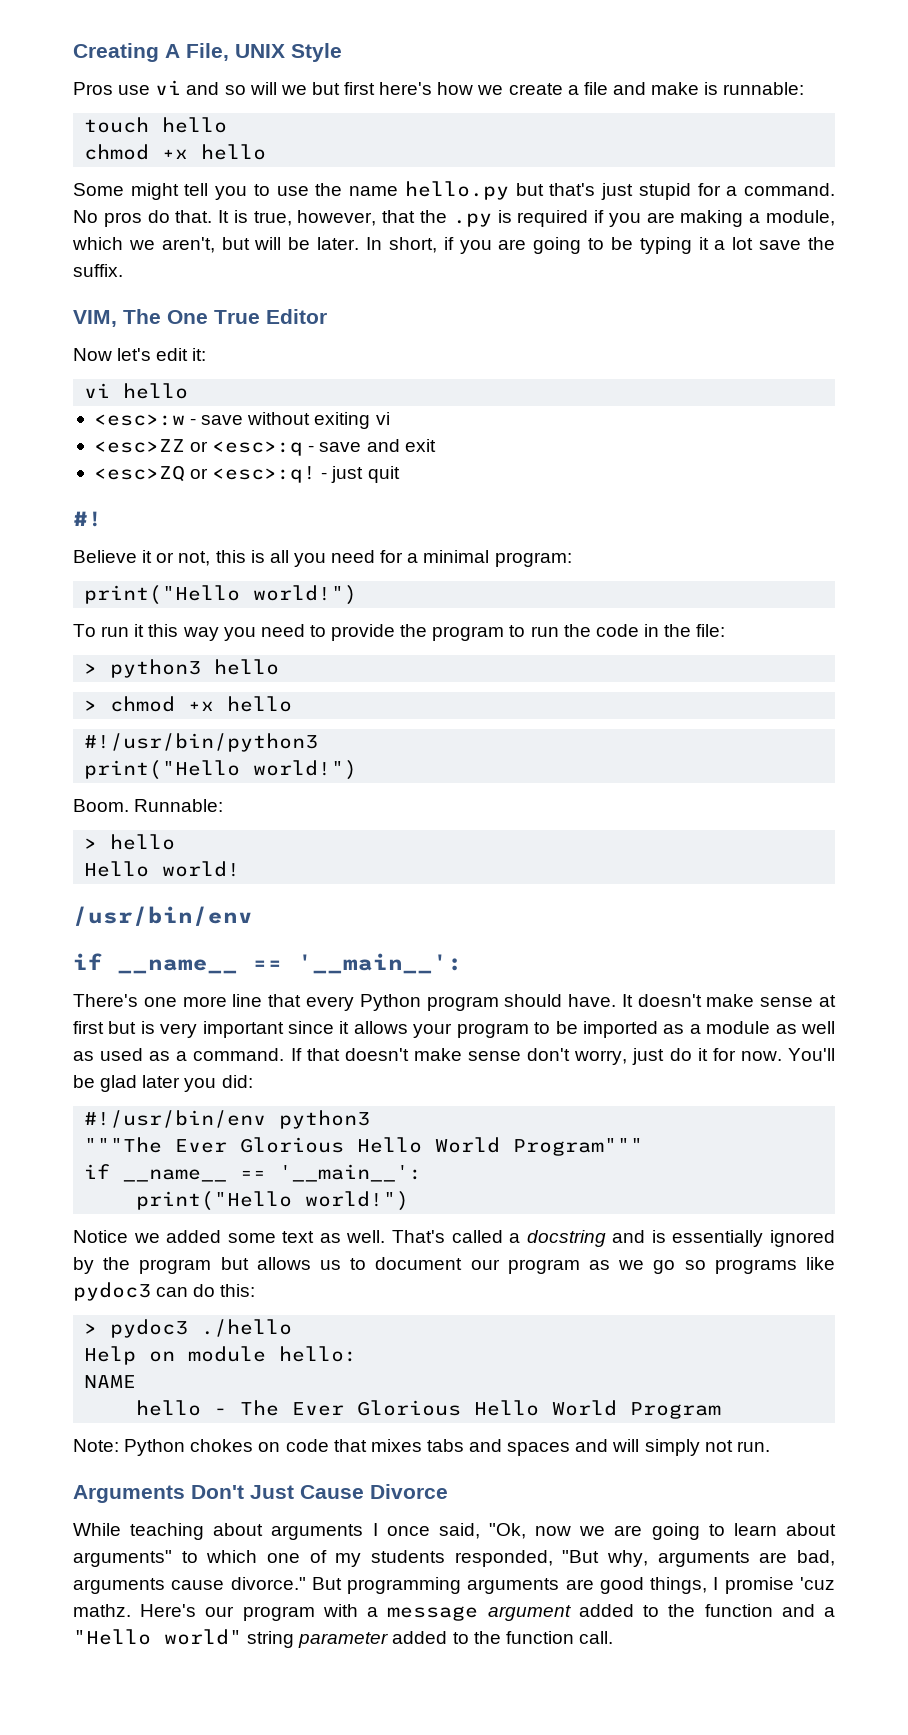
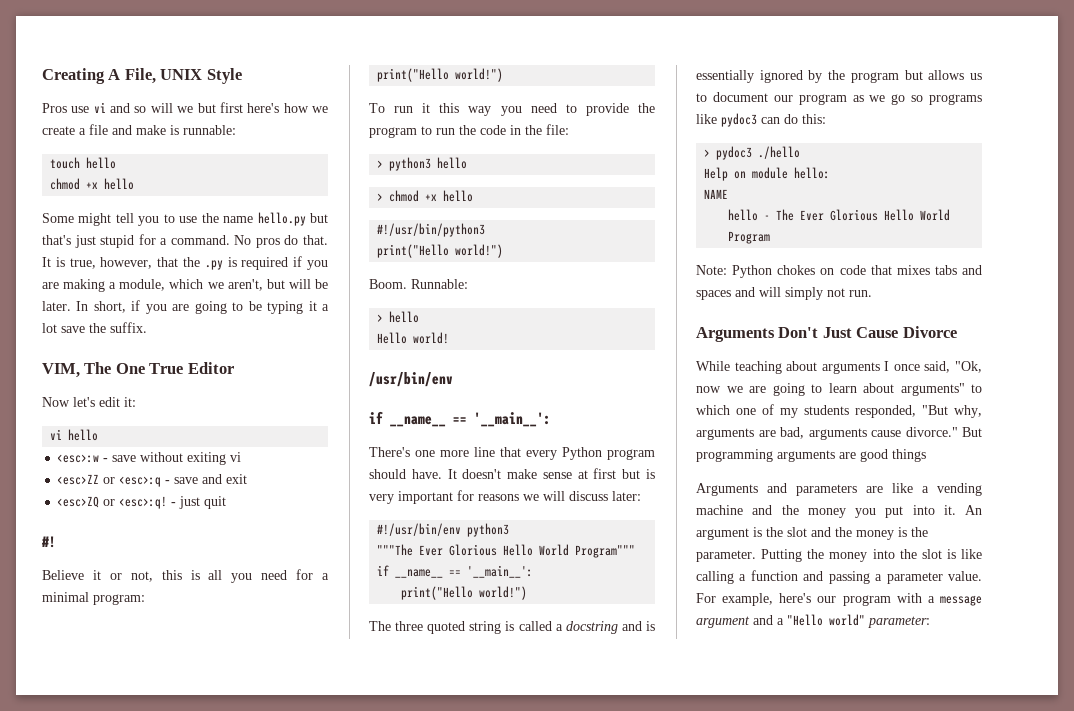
- It doesn't make sense at first but is very important since it allows your program to be imported as a module as well as used as a command. If that doesn't make sense don't worry, just do it for now. You'll be glad later you did:
+ It doesn't make sense at first but is very important for reasons we will discuss later:
- Notice we added some text as well. That's called a docstring and is essentially ignored by the program but allows us to document our program as we go so programs like pydoc3 can do this:
+ The three quoted string is called a docstring and is essentially ignored by the program but allows us to document our program as we go so programs like pydoc3 can do this:
- But programming arguments are good things, I promise 'cuz mathz. Here's our program with a message argument added to the function and a "Hello world" string parameter added to the function call.
+ But programming arguments are good things
+ Arguments and parameters are like a vending machine and the money you put into it. An argument is the slot and the money is the parameter. Putting the money into the slot is like calling a function and passing a parameter value. For example, here's our program with a message argument and a "Hello world" parameter:

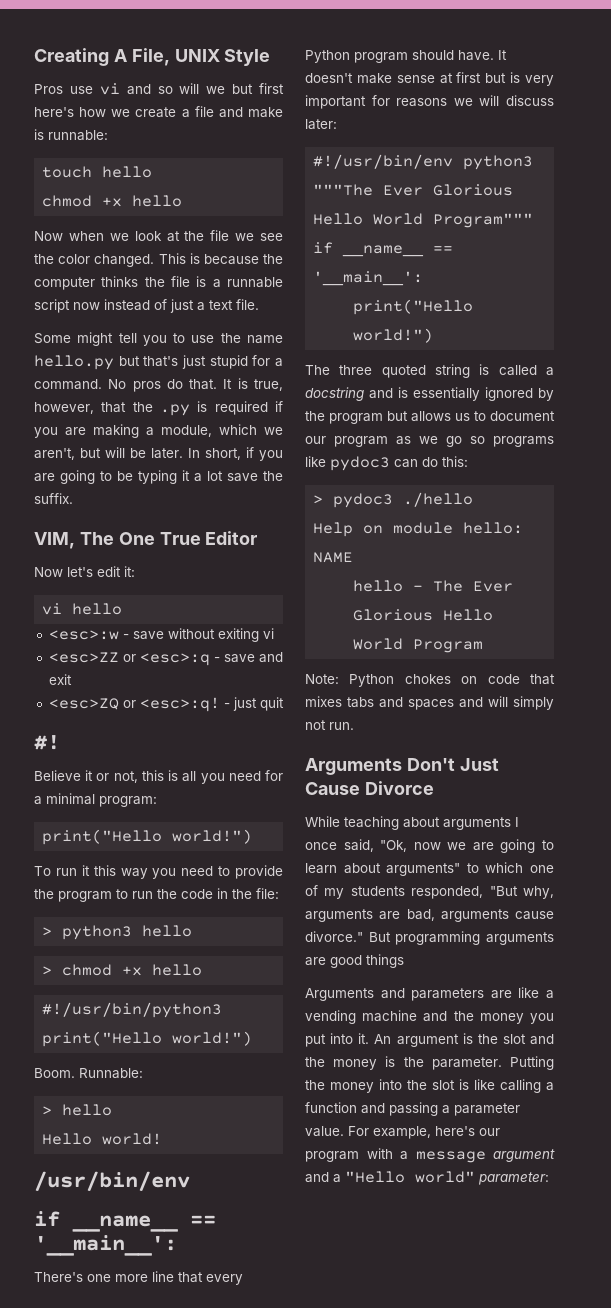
+ Now when we look at the file we see the color changed. This is because the computer thinks the file is a runnable script now instead of just a text file.

